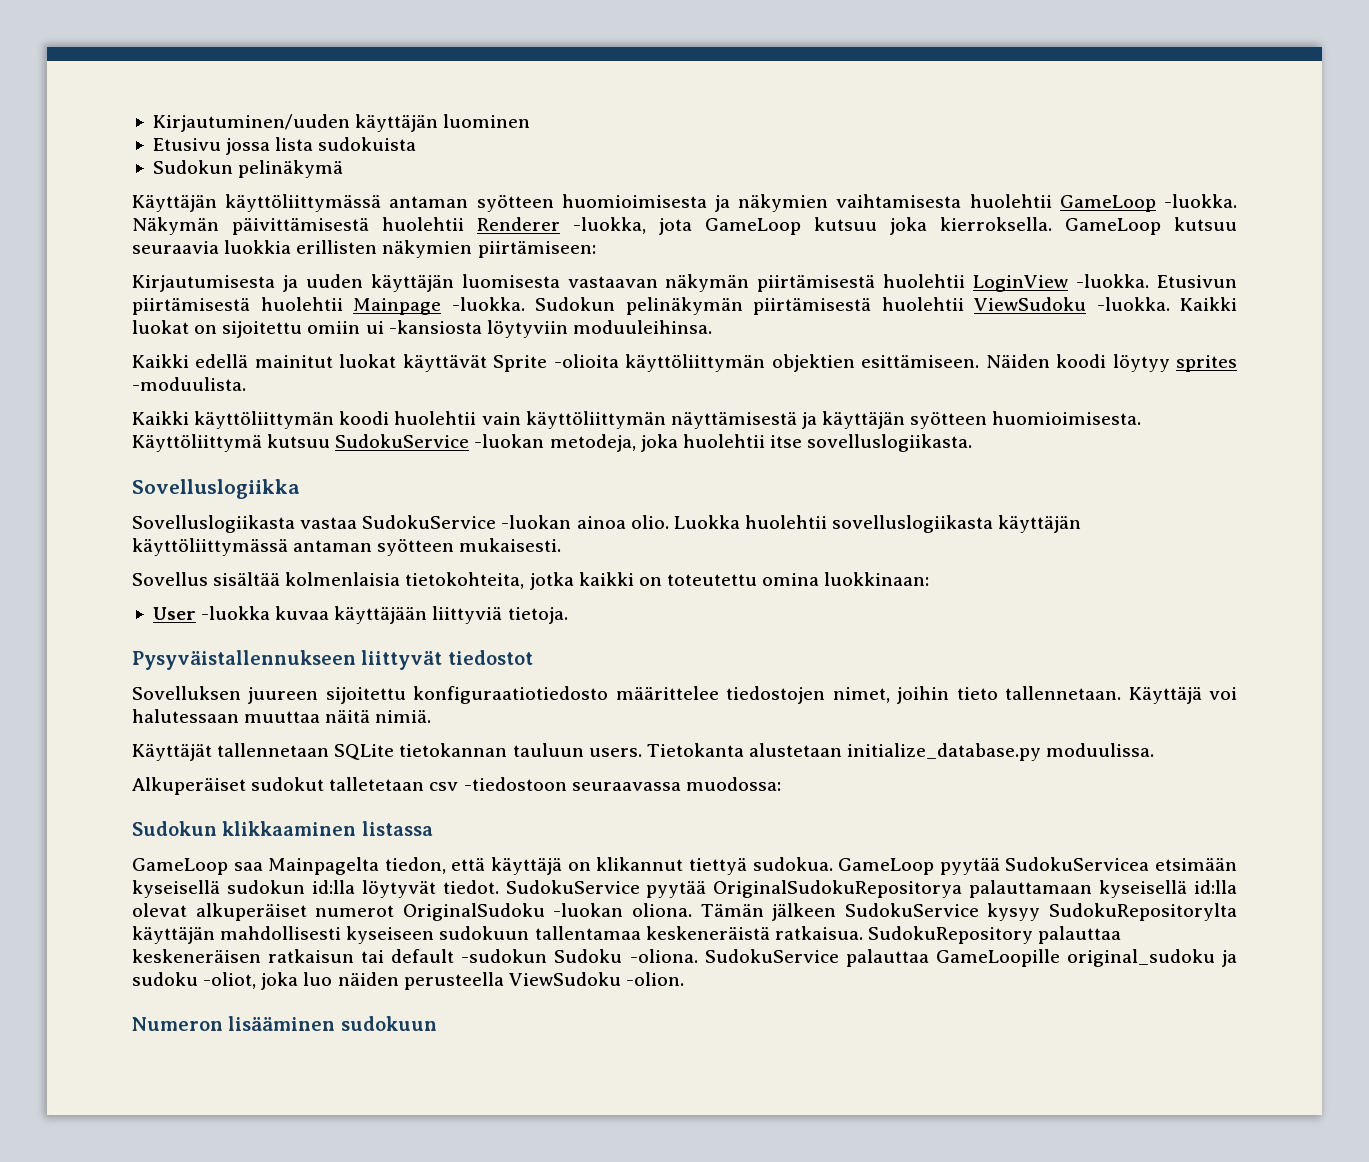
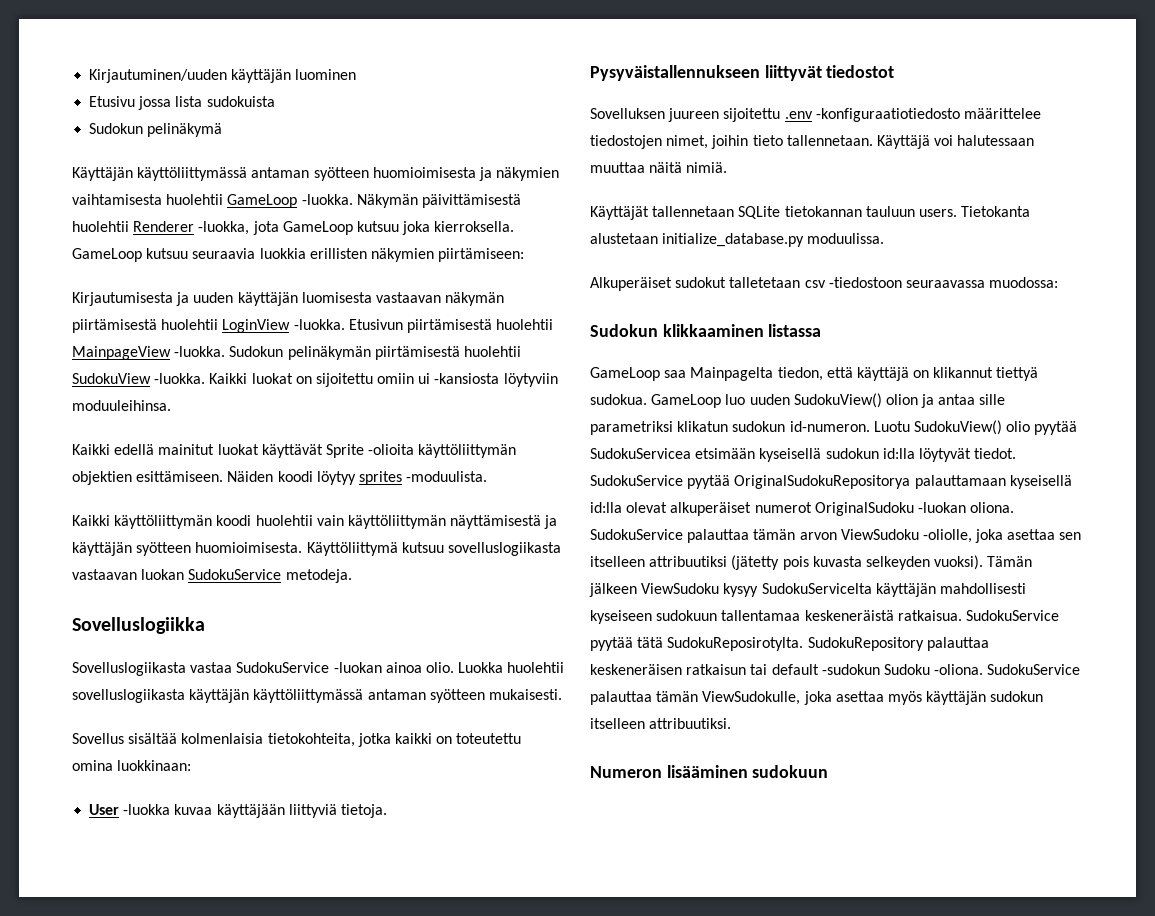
- Etusivun piirtämisestä huolehtii Mainpage -luokka.
+ Etusivun piirtämisestä huolehtii MainpageView -luokka.
- Sudokun pelinäkymän piirtämisestä huolehtii ViewSudoku -luokka.
+ Sudokun pelinäkymän piirtämisestä huolehtii SudokuView -luokka.
- Käyttöliittymä kutsuu SudokuService -luokan metodeja, joka huolehtii itse sovelluslogiikasta.
+ Käyttöliittymä kutsuu sovelluslogiikasta vastaavan luokan SudokuService metodeja.
- Sovelluksen juureen sijoitettu konfiguraatiotiedosto määrittelee tiedostojen nimet, joihin tieto tallennetaan.
+ Sovelluksen juureen sijoitettu .env -konfiguraatiotiedosto määrittelee tiedostojen nimet, joihin tieto tallennetaan.
- GameLoop pyytää SudokuServicea etsimään kyseisellä sudokun id:lla löytyvät tiedot.
+ GameLoop luo uuden SudokuView() olion ja antaa sille parametriksi klikatun sudokun id-numeron. Luotu SudokuView() olio pyytää SudokuServicea etsimään kyseisellä sudokun id:lla löytyvät tiedot.
- Tämän jälkeen SudokuService kysyy SudokuRepositorylta käyttäjän mahdollisesti kyseiseen sudokuun tallentamaa keskeneräistä ratkaisua.
+ SudokuService palauttaa tämän arvon ViewSudoku -oliolle, joka asettaa sen itselleen attribuutiksi (jätetty pois kuvasta selkeyden vuoksi). Tämän jälkeen ViewSudoku kysyy SudokuServicelta käyttäjän mahdollisesti kyseiseen sudokuun tallentamaa keskeneräistä ratkaisua.
+ SudokuService pyytää tätä SudokuReposirotylta.
- SudokuService palauttaa GameLoopille original_sudoku ja sudoku -oliot, joka luo näiden perusteella ViewSudoku -olion.
+ SudokuService palauttaa tämän ViewSudokulle, joka asettaa myös käyttäjän sudokun itselleen attribuutiksi.

